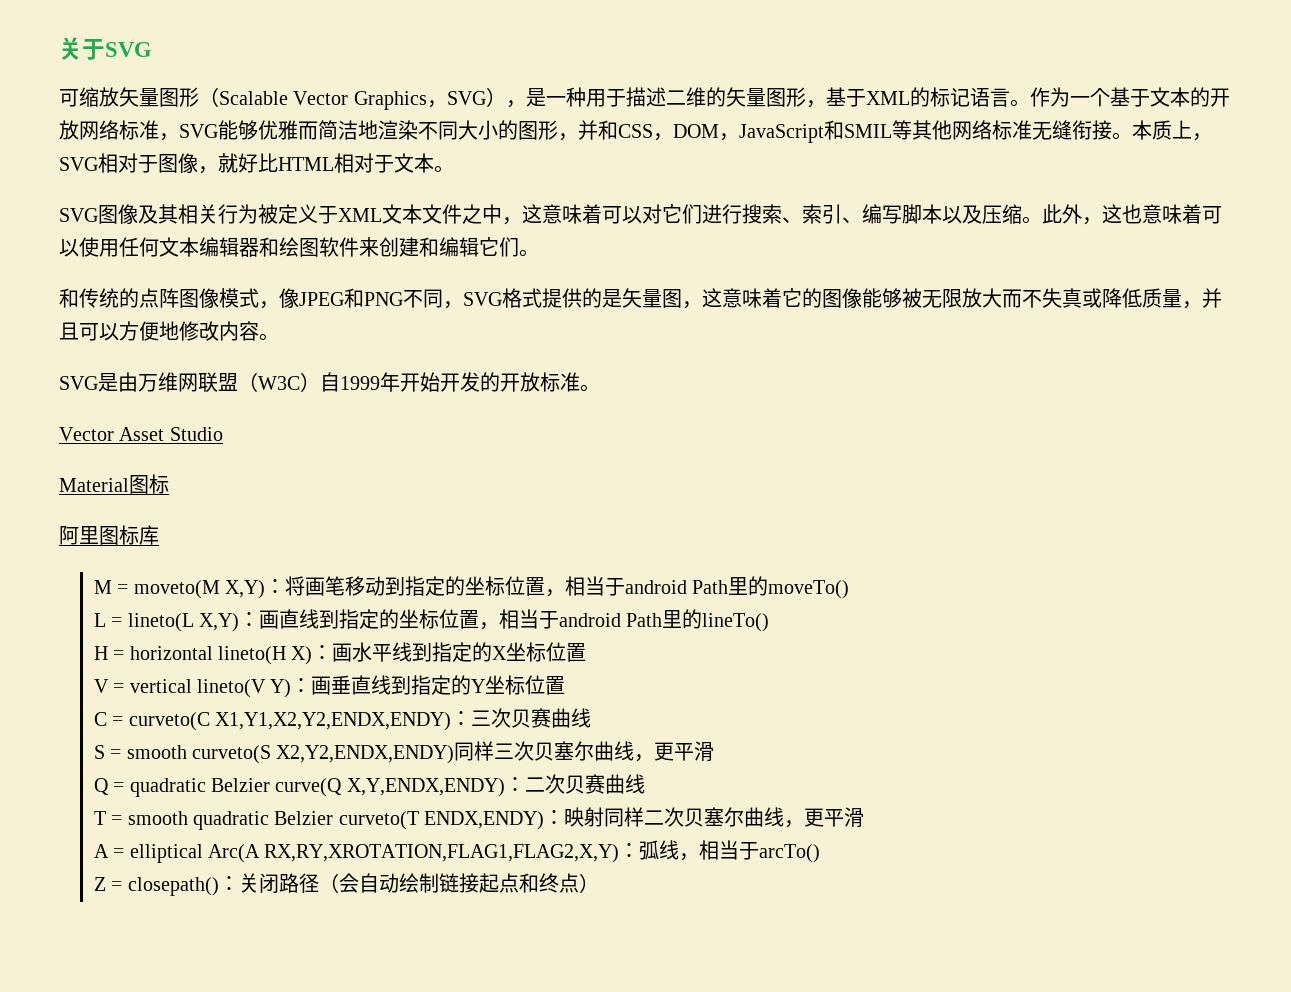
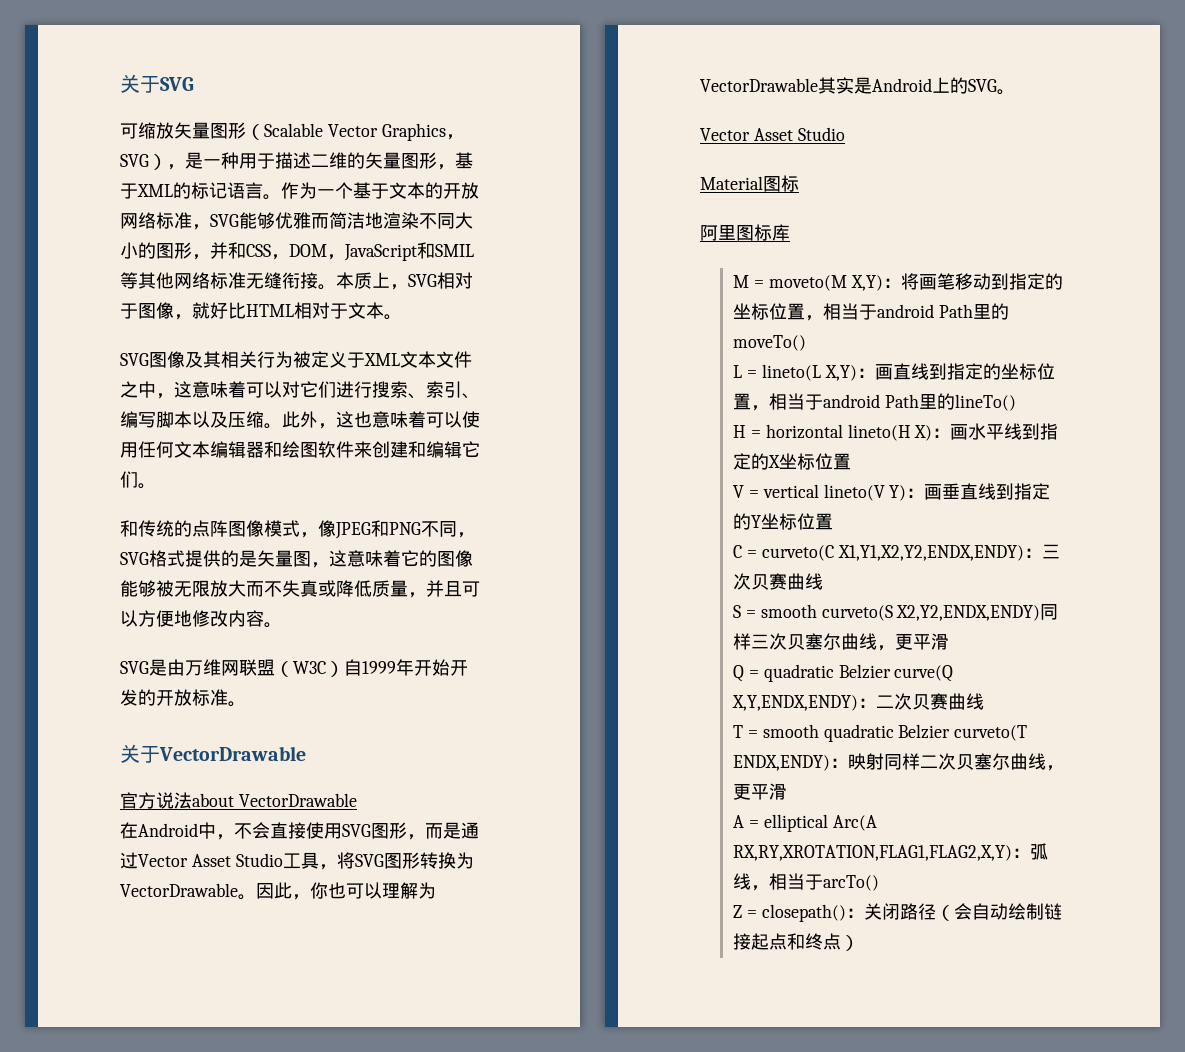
+ 关于VectorDrawable
+ 官方说法about VectorDrawable
+ 在Android中，不会直接使用SVG图形，而是通过Vector Asset Studio工具，将SVG图形转换为VectorDrawable。因此，你也可以理解为VectorDrawable其实是Android上的SVG。

